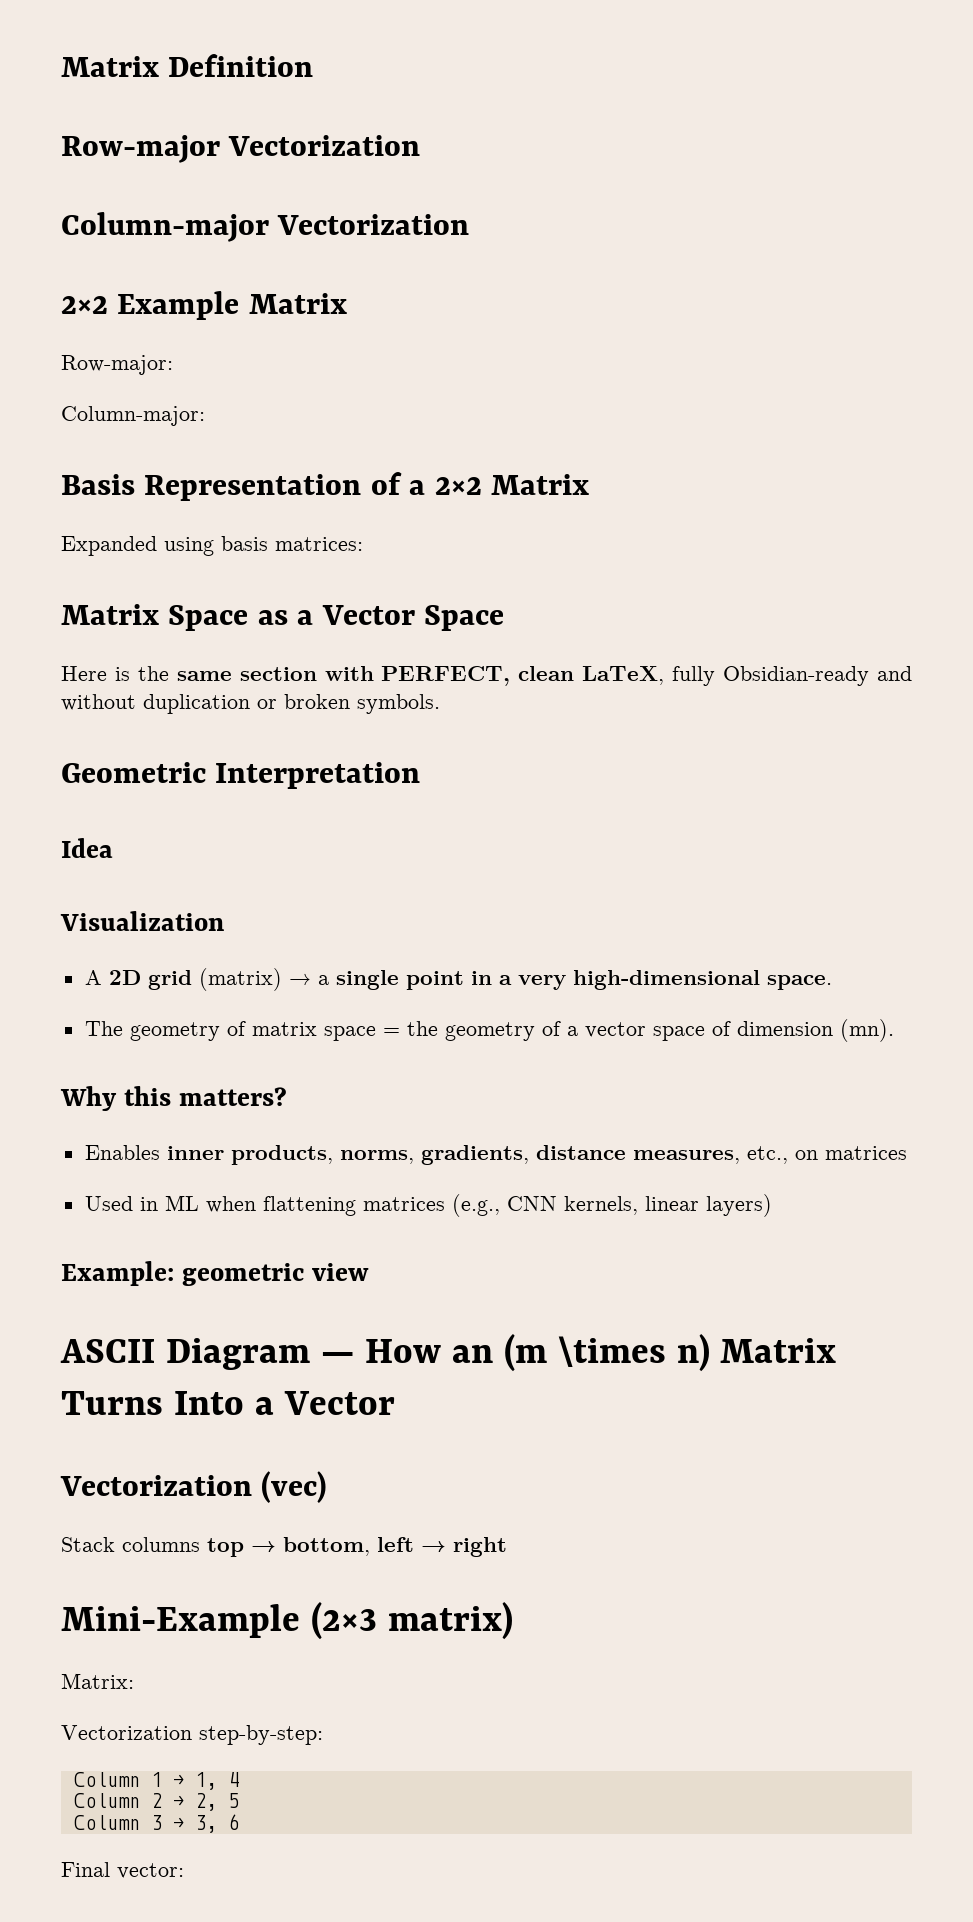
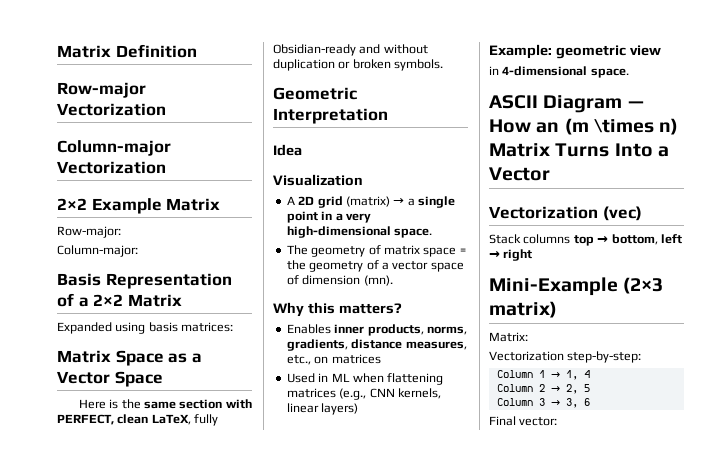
+ in 4-dimensional space.

